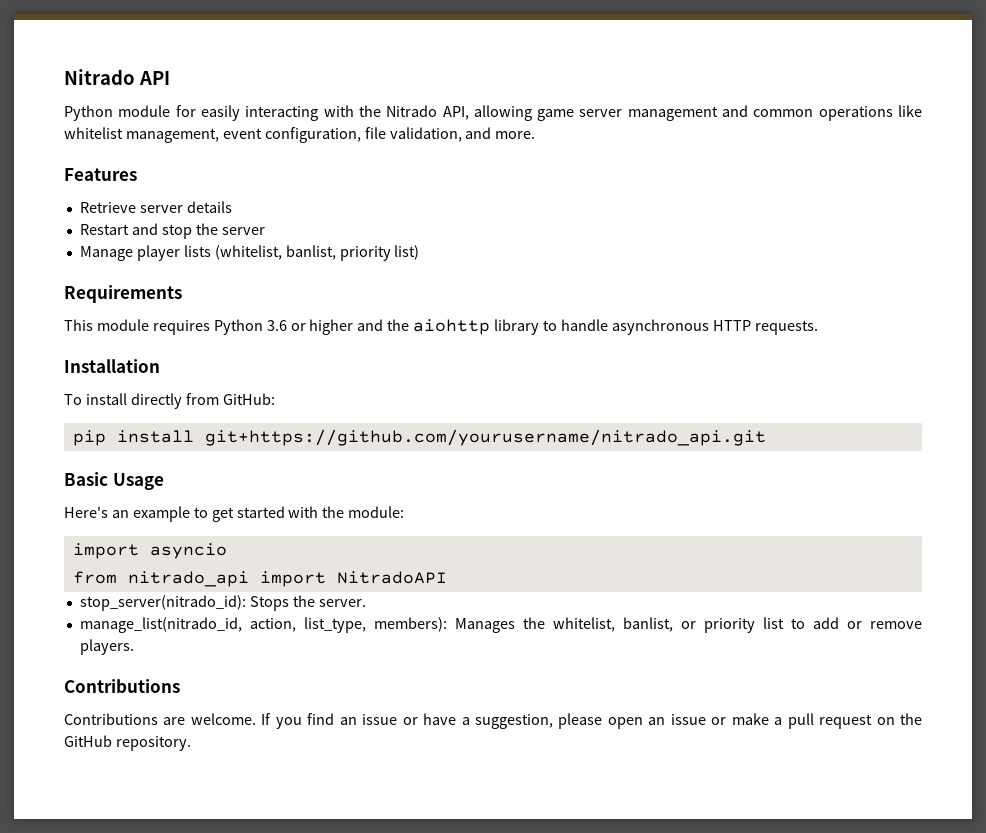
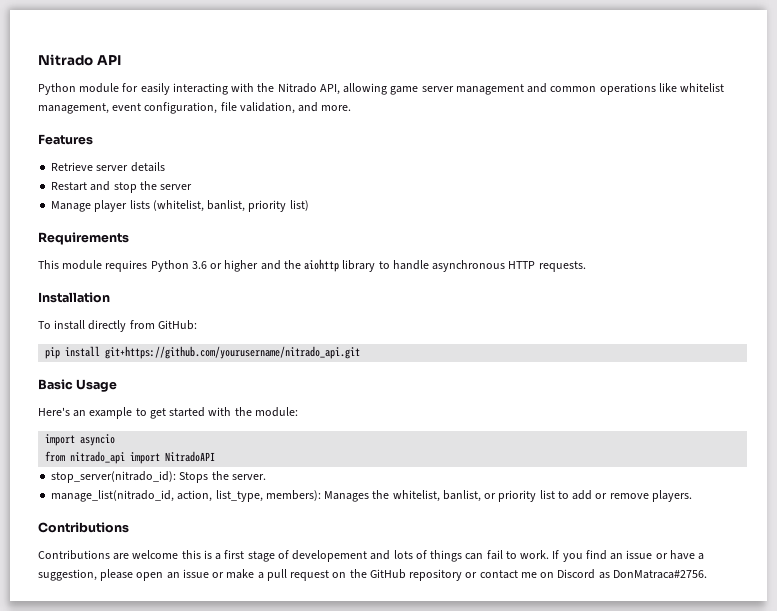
- Contributions are welcome.
+ Contributions are welcome this is a first stage of developement and lots of things can fail to work.
- If you find an issue or have a suggestion, please open an issue or make a pull request on the GitHub repository.
+ If you find an issue or have a suggestion, please open an issue or make a pull request on the GitHub repository or contact me on Discord as DonMatraca#2756.

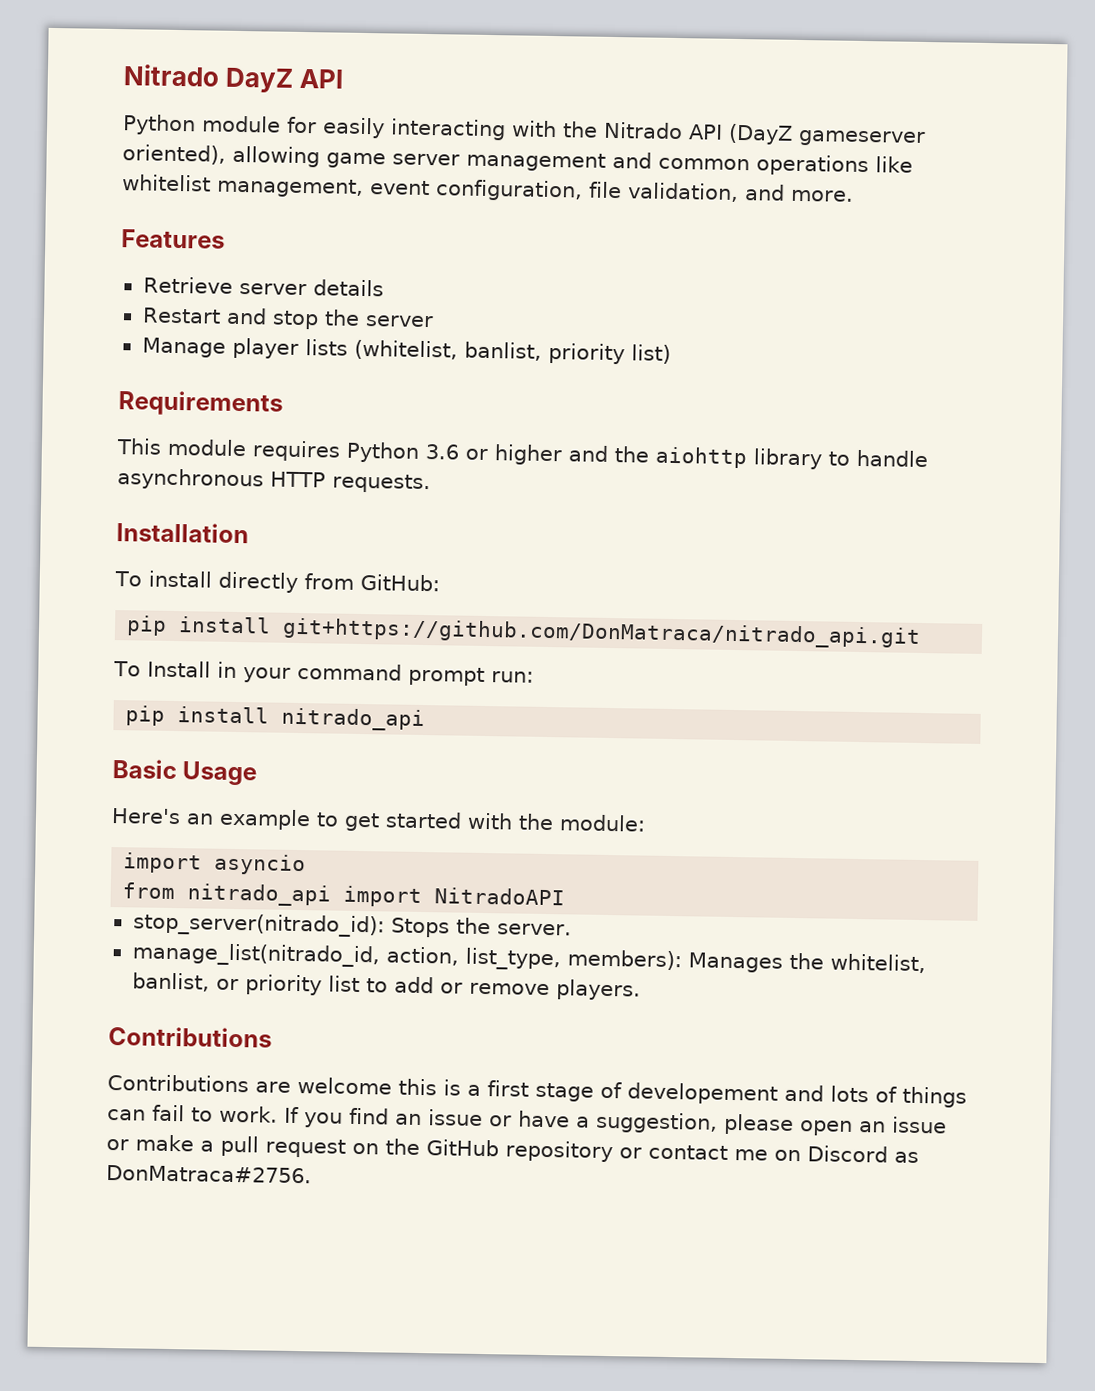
- Nitrado API
+ Nitrado DayZ API
- Python module for easily interacting with the Nitrado API, allowing game server management and common operations like whitelist management, event configuration, file validation, and more.
+ Python module for easily interacting with the Nitrado API (DayZ gameserver oriented), allowing game server management and common operations like whitelist management, event configuration, file validation, and more.
- pip install git+https://github.com/yourusername/nitrado_api.git
+ pip install git+https://github.com/DonMatraca/nitrado_api.git
+ To Install in your command prompt run:
+ pip install nitrado_api

